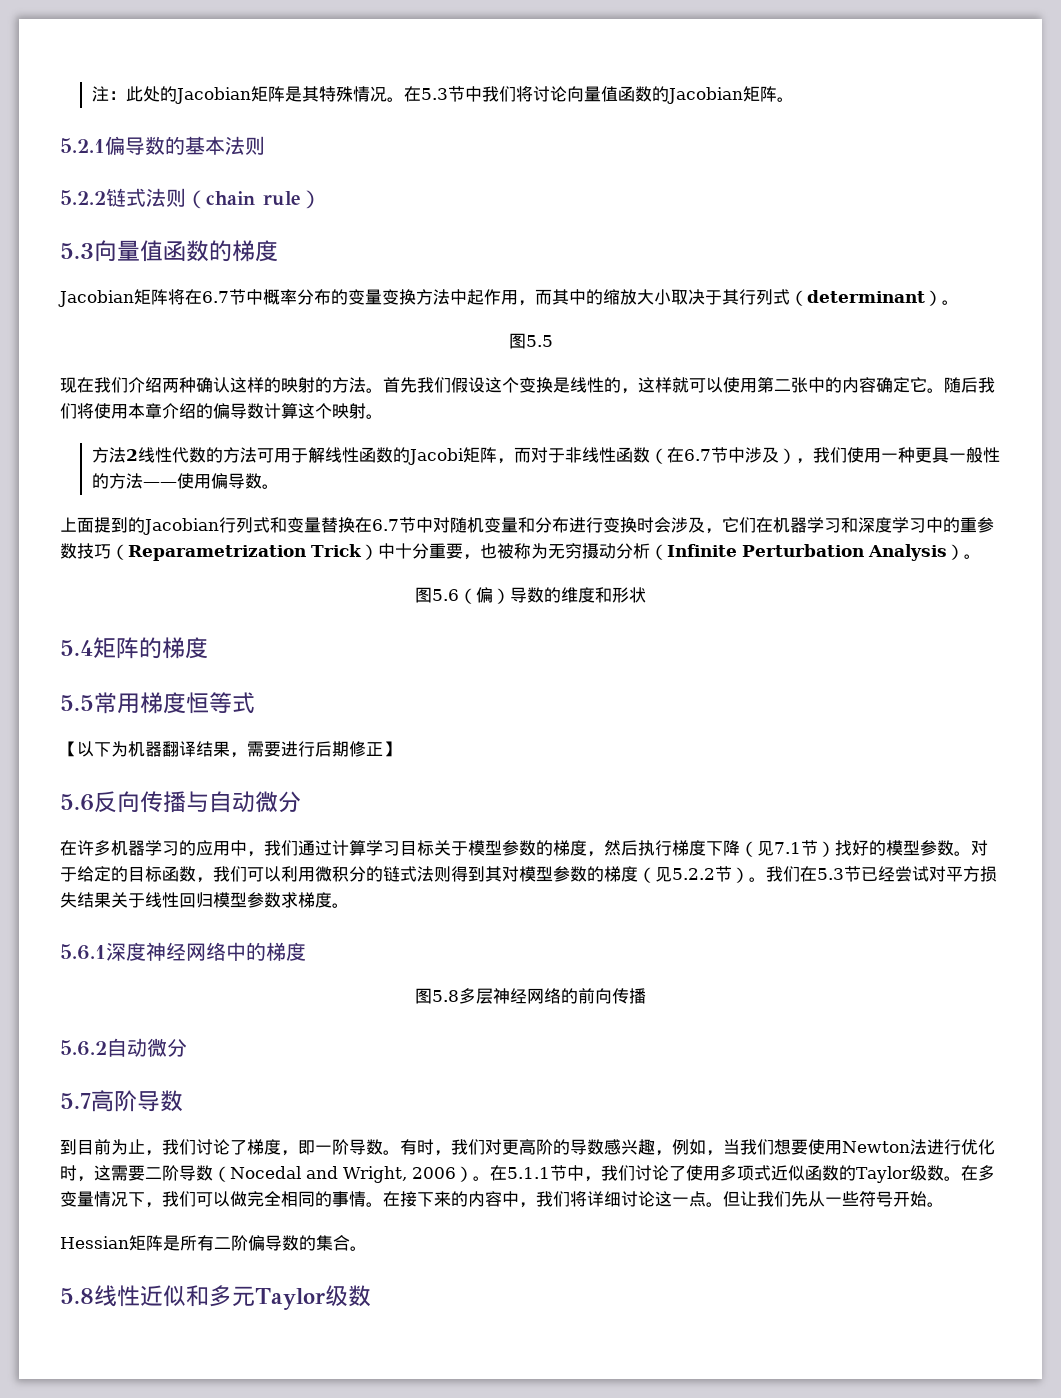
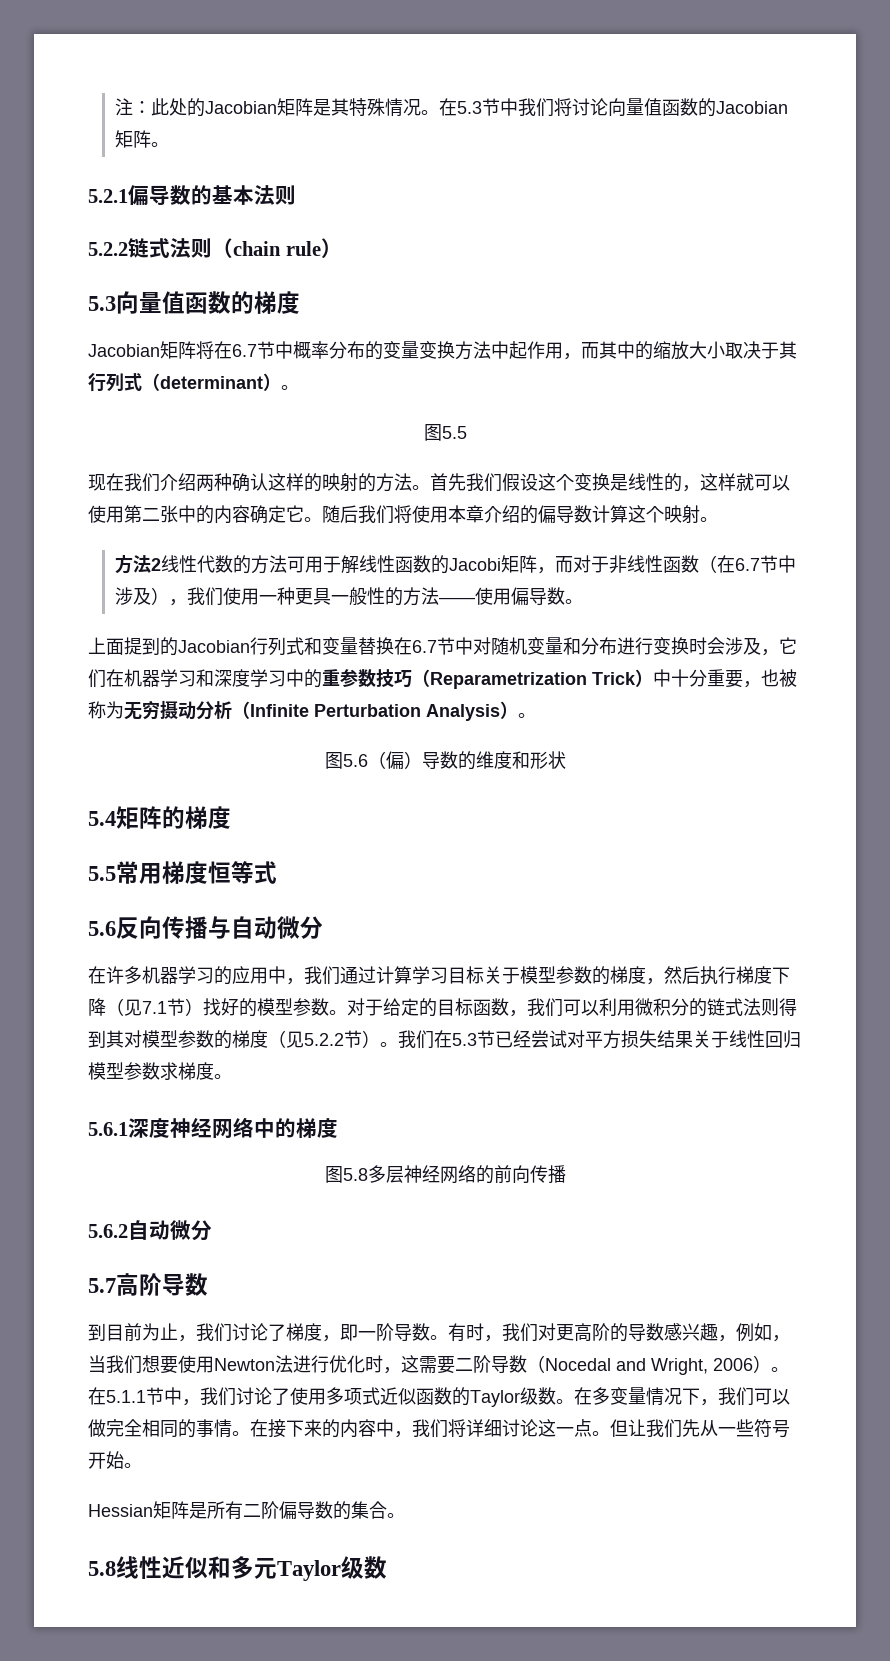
- 【以下为机器翻译结果，需要进行后期修正】

